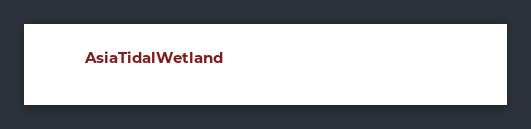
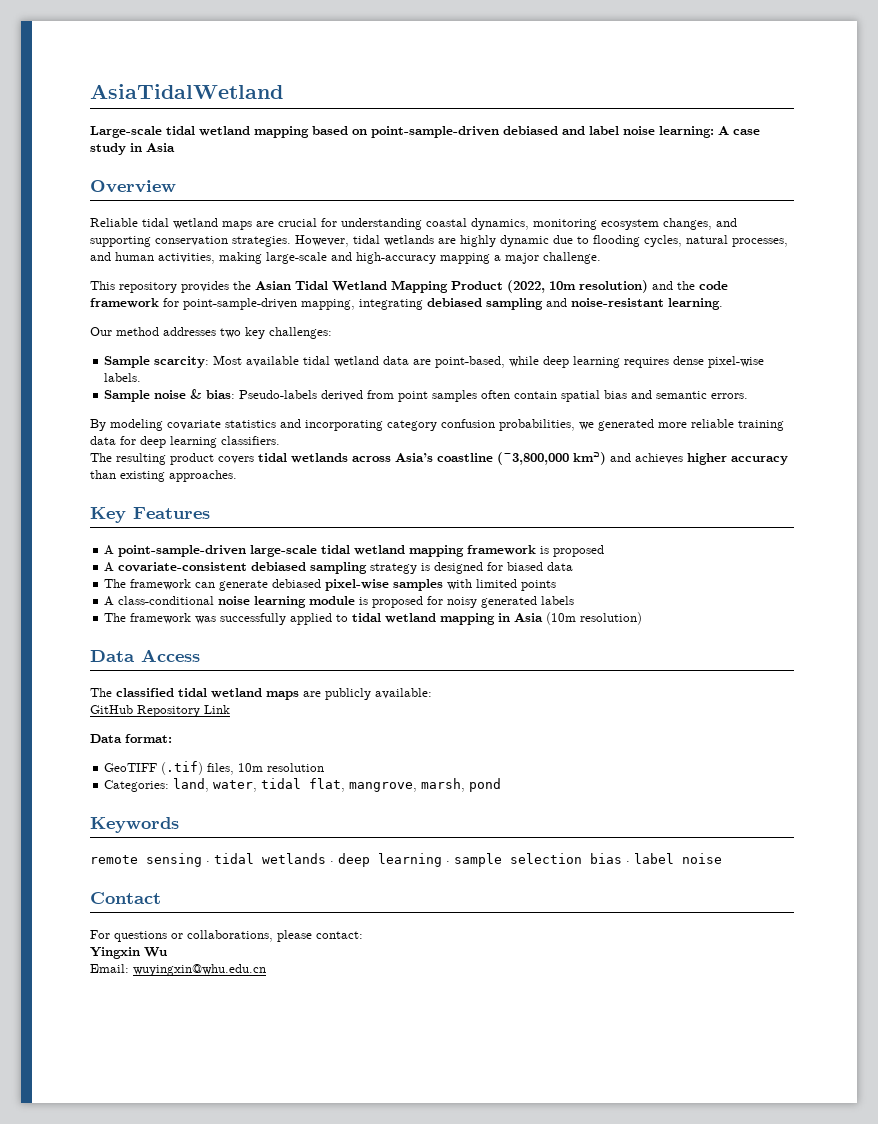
+ Large-scale tidal wetland mapping based on point-sample-driven debiased and label noise learning: A case study in Asia
+ Overview
+ Reliable tidal wetland maps are crucial for understanding coastal dynamics, monitoring ecosystem changes, and supporting conservation strategies. However, tidal wetlands are highly dynamic due to flooding cycles, natural processes, and human activities, making large-scale and high-accuracy mapping a major challenge.
+ This repository provides the Asian Tidal Wetland Mapping Product (2022, 10m resolution) and the code framework for point-sample-driven mapping, integrating debiased sampling and noise-resistant learning.
+ Our method addresses two key challenges:
+ Sample scarcity: Most available tidal wetland data are point-based, while deep learning requires dense pixel-wise labels.
+ Sample noise & bias: Pseudo-labels derived from point samples often contain spatial bias and semantic errors.
+ By modeling covariate statistics and incorporating category confusion probabilities, we generated more reliable training data for deep learning classifiers.
+ The resulting product covers tidal wetlands across Asia’s coastline (~3,800,000 km²) and achieves higher accuracy than existing approaches.
+ Key Features
+ A point-sample-driven large-scale tidal wetland mapping framework is proposed
+ A covariate-consistent debiased sampling strategy is designed for biased data
+ The framework can generate debiased pixel-wise samples with limited points
+ A class-conditional noise learning module is proposed for noisy generated labels
+ The framework was successfully applied to tidal wetland mapping in Asia (10m resolution)
+ Data Access
+ The classified tidal wetland maps are publicly available:
+ GitHub Repository Link
+ Data format:
+ GeoTIFF (.tif) files, 10m resolution
+ Categories: land, water, tidal flat, mangrove, marsh, pond
+ Keywords
+ remote sensing · tidal wetlands · deep learning · sample selection bias · label noise
+ Contact
+ For questions or collaborations, please contact:
+ Yingxin Wu
+ Email: wuyingxin@whu.edu.cn

